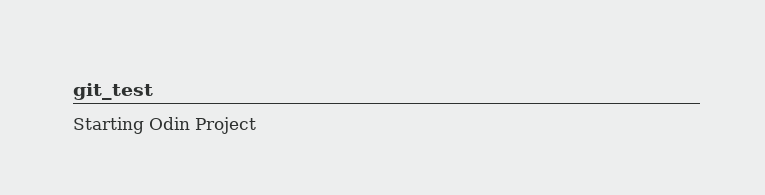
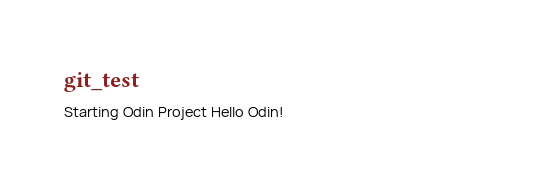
- Starting Odin Project
+ Starting Odin Project Hello Odin!

